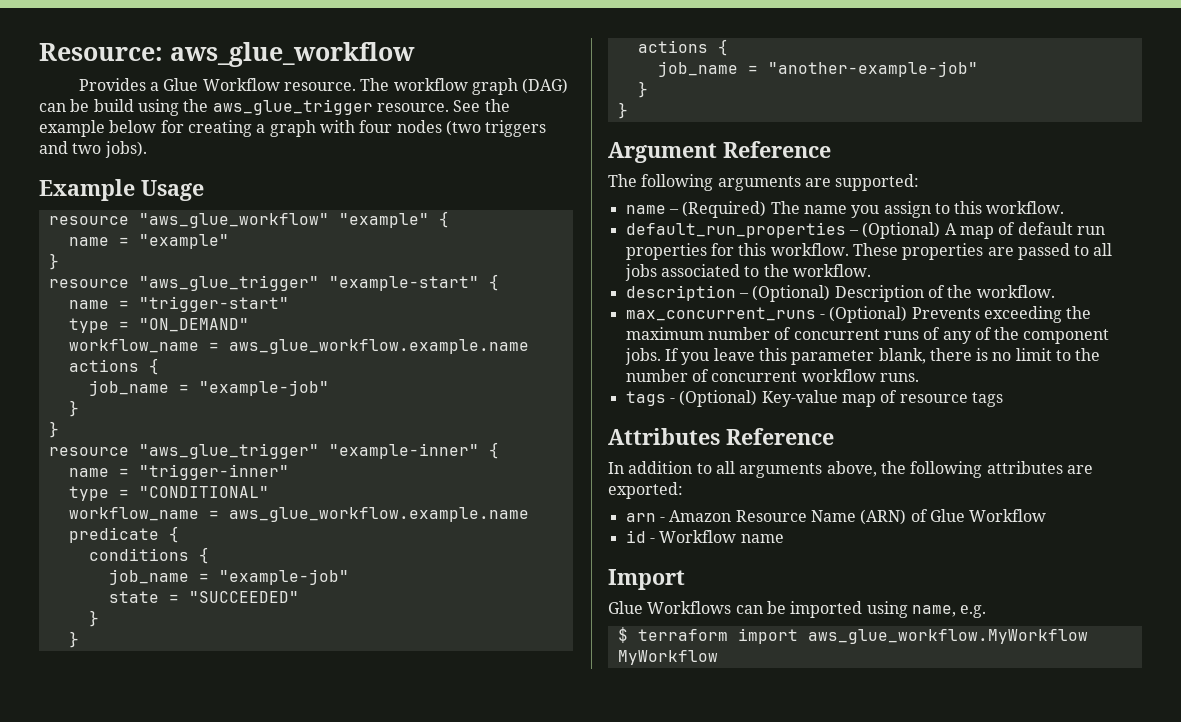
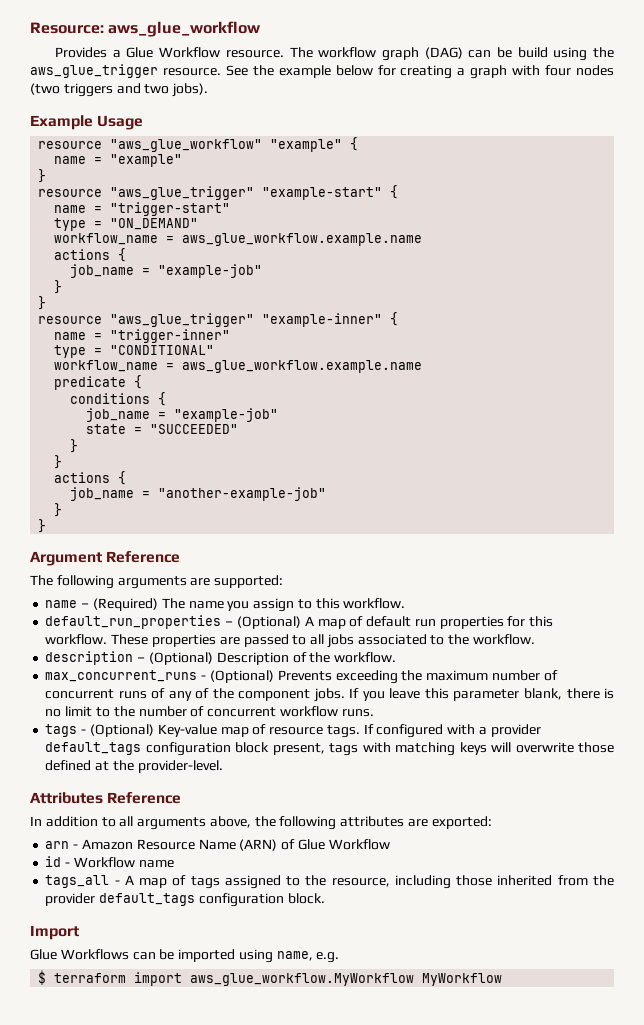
- tags - (Optional) Key-value map of resource tags
+ tags - (Optional) Key-value map of resource tags. If configured with a provider default_tags configuration block present, tags with matching keys will overwrite those defined at the provider-level.
+ tags_all - A map of tags assigned to the resource, including those inherited from the provider default_tags configuration block.

